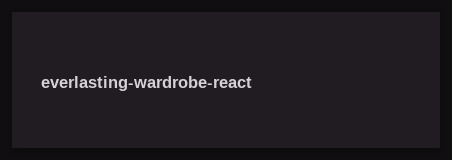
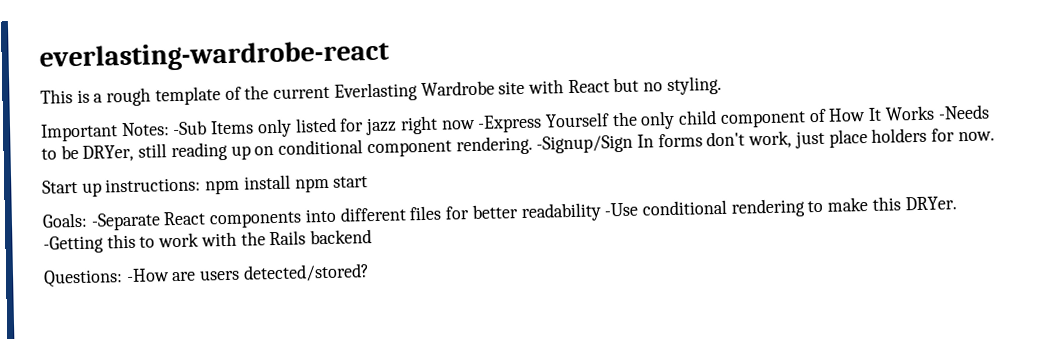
+ This is a rough template of the current Everlasting Wardrobe site with React but no styling.
+ Important Notes: -Sub Items only listed for jazz right now -Express Yourself the only child component of How It Works -Needs to be DRYer, still reading up on conditional component rendering. -Signup/Sign In forms don't work, just place holders for now.
+ Start up instructions: npm install npm start
+ Goals: -Separate React components into different files for better readability -Use conditional rendering to make this DRYer. -Getting this to work with the Rails backend
+ Questions: -How are users detected/stored?

